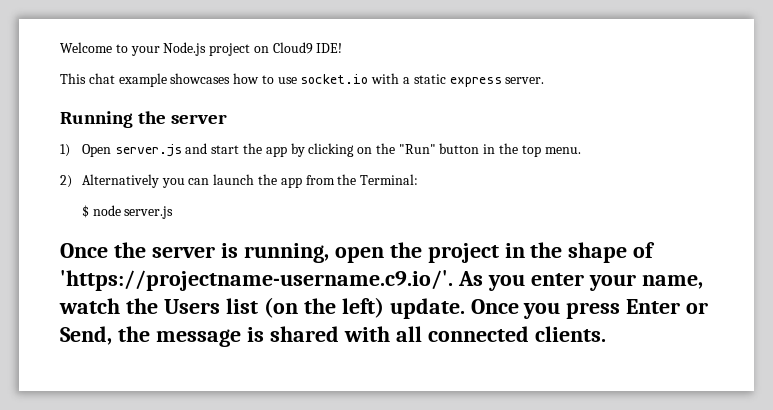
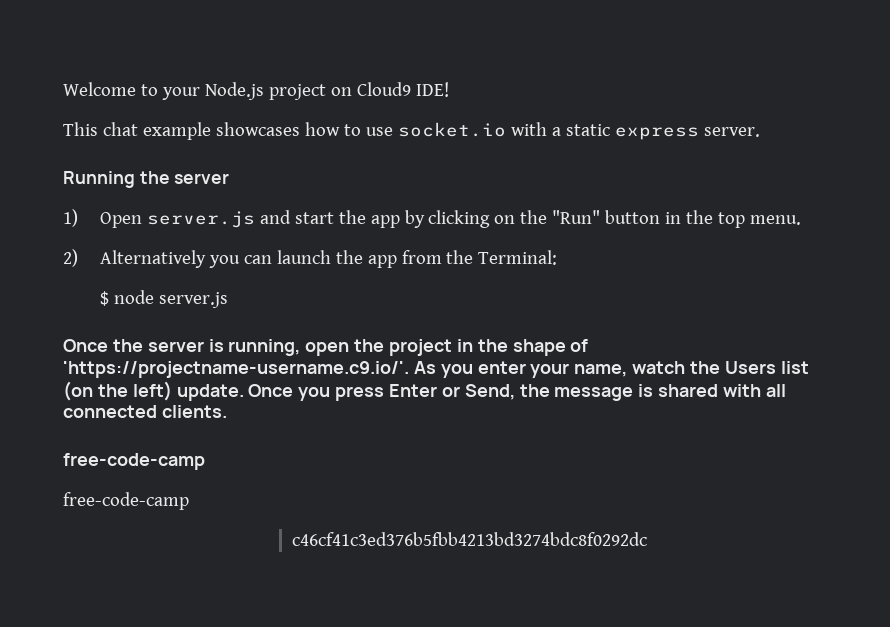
  Once you press Enter or Send, the message is shared with all connected clients.
+ free-code-camp
+ free-code-camp
+ c46cf41c3ed376b5fbb4213bd3274bdc8f0292dc

